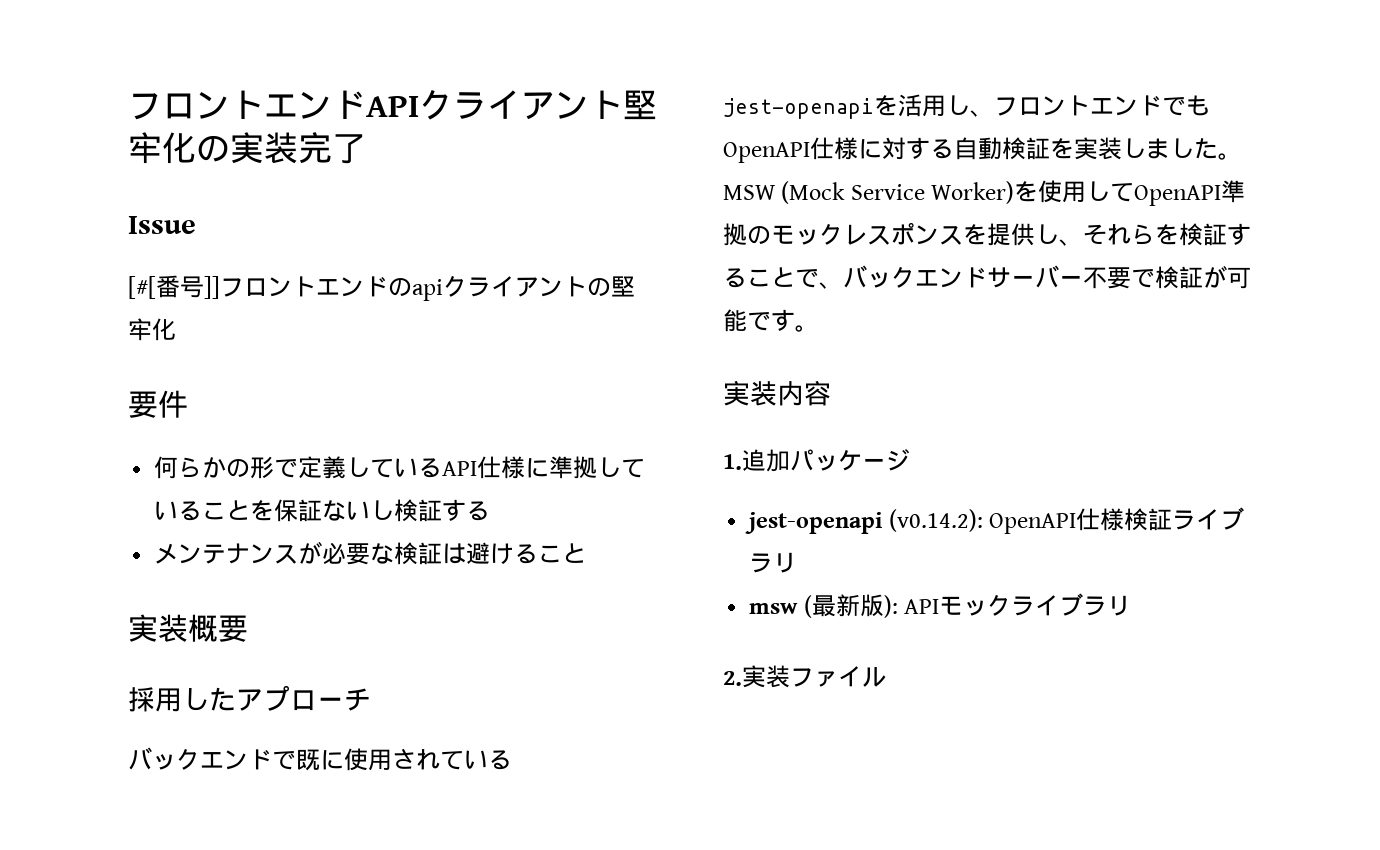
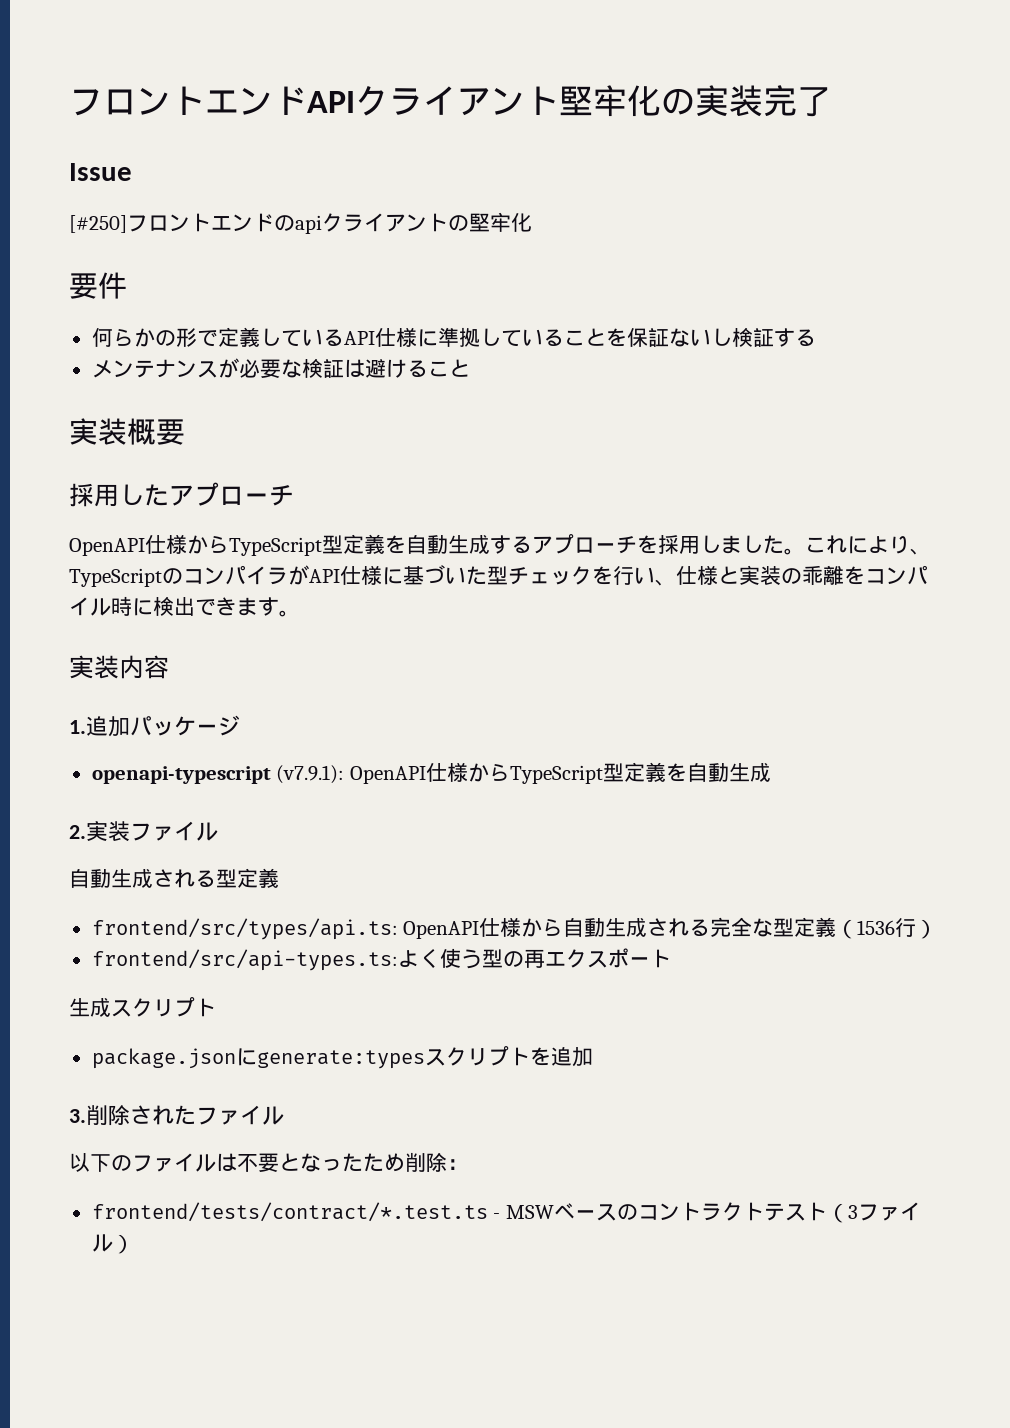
- [#[番号]]フロントエンドのapiクライアントの堅牢化
+ [#250]フロントエンドのapiクライアントの堅牢化
- バックエンドで既に使用されているjest-openapiを活用し、フロントエンドでもOpenAPI仕様に対する自動検証を実装しました。MSW (Mock Service Worker)を使用してOpenAPI準拠のモックレスポンスを提供し、それらを検証することで、バックエンドサーバー不要で検証が可能です。
+ OpenAPI仕様からTypeScript型定義を自動生成するアプローチを採用しました。これにより、TypeScriptのコンパイラがAPI仕様に基づいた型チェックを行い、仕様と実装の乖離をコンパイル時に検出できます。
- jest-openapi (v0.14.2): OpenAPI仕様検証ライブラリ
- msw (最新版): APIモックライブラリ
+ openapi-typescript (v7.9.1): OpenAPI仕様からTypeScript型定義を自動生成
  2.実装ファイル
+ 自動生成される型定義
+ frontend/src/types/api.ts: OpenAPI仕様から自動生成される完全な型定義（1536行）
+ frontend/src/api-types.ts:よく使う型の再エクスポート
+ 生成スクリプト
+ package.jsonにgenerate:typesスクリプトを追加
+ 3.削除されたファイル
+ 以下のファイルは不要となったため削除：
+ frontend/tests/contract/*.test.ts - MSWベースのコントラクトテスト（3ファイル）

